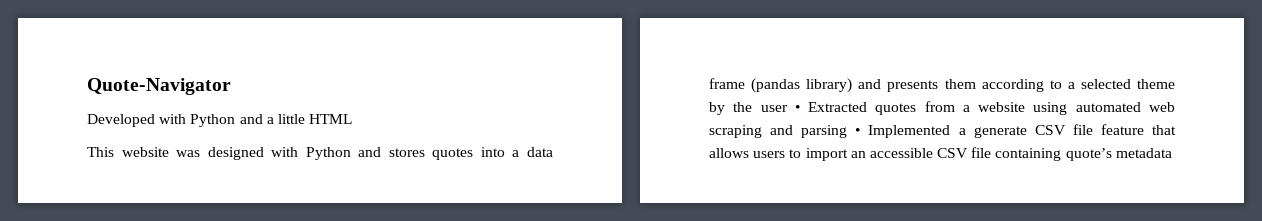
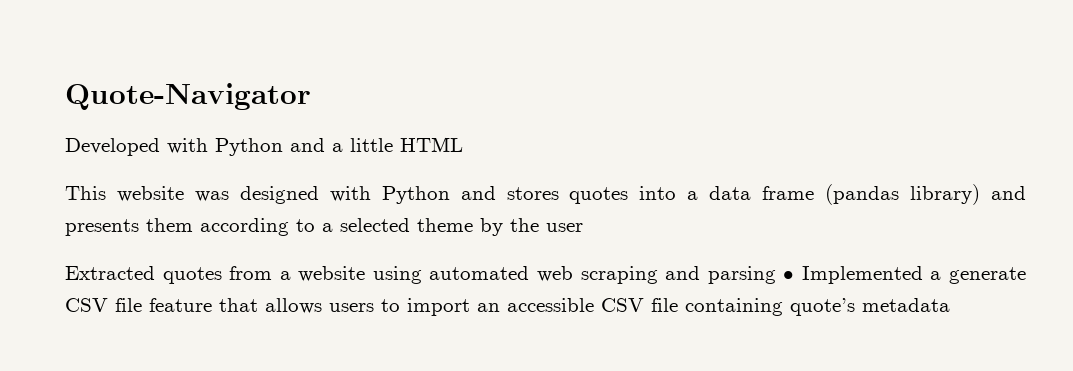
- This website was designed with Python and stores quotes into a data frame (pandas library) and presents them according to a selected theme by the user • Extracted quotes from a website using automated web scraping and parsing • Implemented a generate CSV file feature that allows users to import an accessible CSV file containing quote’s metadata
+ This website was designed with Python and stores quotes into a data frame (pandas library) and presents them according to a selected theme by the user
+ Extracted quotes from a website using automated web scraping and parsing • Implemented a generate CSV file feature that allows users to import an accessible CSV file containing quote’s metadata

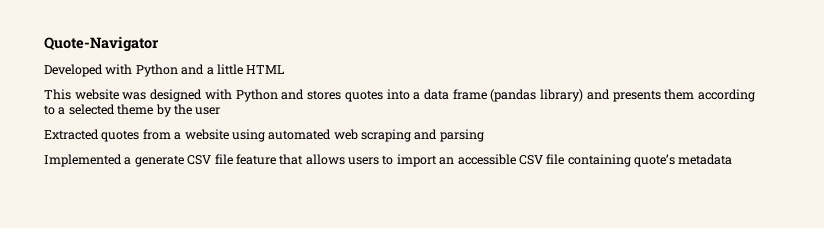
- Extracted quotes from a website using automated web scraping and parsing • Implemented a generate CSV file feature that allows users to import an accessible CSV file containing quote’s metadata
+ Extracted quotes from a website using automated web scraping and parsing
+ Implemented a generate CSV file feature that allows users to import an accessible CSV file containing quote’s metadata

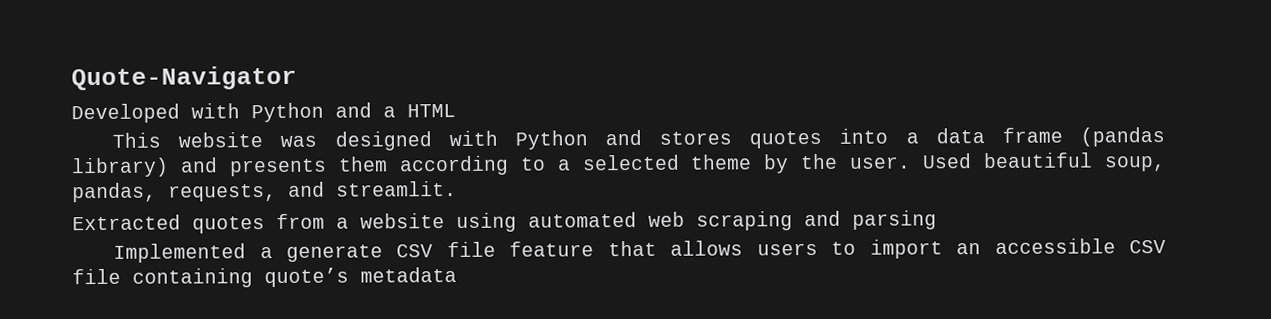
- Developed with Python and a little HTML
+ Developed with Python and a HTML
- This website was designed with Python and stores quotes into a data frame (pandas library) and presents them according to a selected theme by the user
+ This website was designed with Python and stores quotes into a data frame (pandas library) and presents them according to a selected theme by the user. Used beautiful soup, pandas, requests, and streamlit.

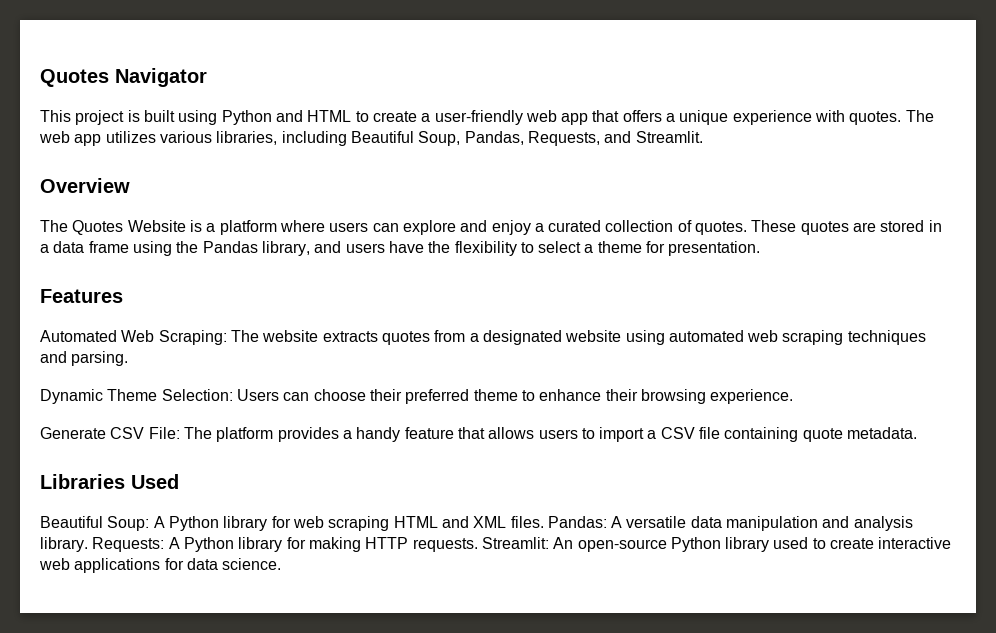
- Quote-Navigator
- Developed with Python and a HTML
- This website was designed with Python and stores quotes into a data frame (pandas library) and presents them according to a selected theme by the user. Used beautiful soup, pandas, requests, and streamlit.
- Extracted quotes from a website using automated web scraping and parsing
- Implemented a generate CSV file feature that allows users to import an accessible CSV file containing quote’s metadata
+ Quotes Navigator
+ This project is built using Python and HTML to create a user-friendly web app that offers a unique experience with quotes. The web app utilizes various libraries, including Beautiful Soup, Pandas, Requests, and Streamlit.
+ Overview
+ The Quotes Website is a platform where users can explore and enjoy a curated collection of quotes. These quotes are stored in a data frame using the Pandas library, and users have the flexibility to select a theme for presentation.
+ Features
+ Automated Web Scraping: The website extracts quotes from a designated website using automated web scraping techniques and parsing.
+ Dynamic Theme Selection: Users can choose their preferred theme to enhance their browsing experience.
+ Generate CSV File: The platform provides a handy feature that allows users to import a CSV file containing quote metadata.
+ Libraries Used
+ Beautiful Soup: A Python library for web scraping HTML and XML files. Pandas: A versatile data manipulation and analysis library. Requests: A Python library for making HTTP requests. Streamlit: An open-source Python library used to create interactive web applications for data science.

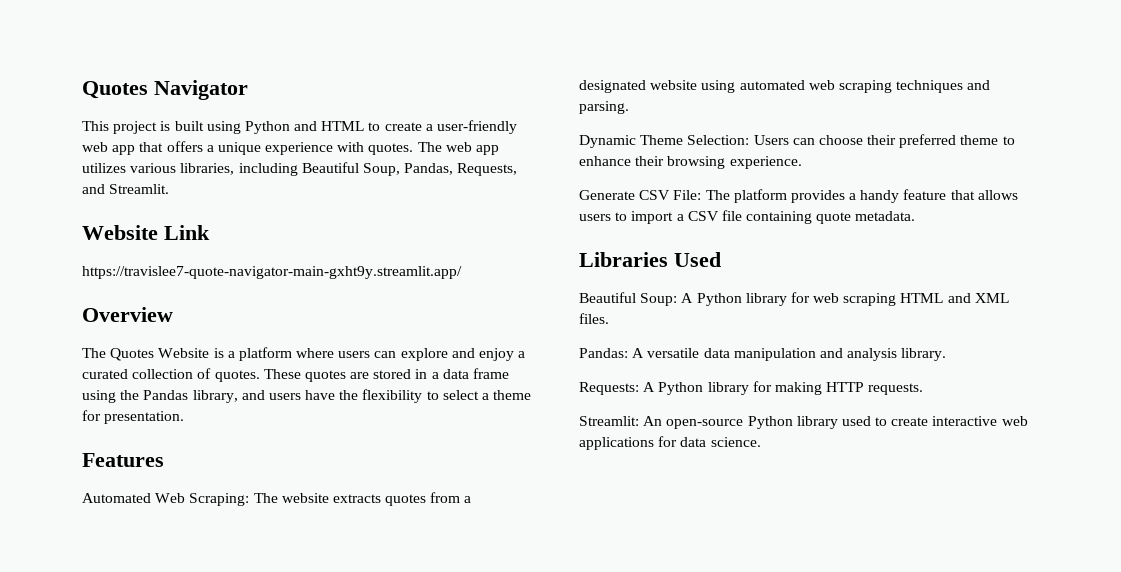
+ Website Link
+ https://travislee7-quote-navigator-main-gxht9y.streamlit.app/
- Beautiful Soup: A Python library for web scraping HTML and XML files. Pandas: A versatile data manipulation and analysis library. Requests: A Python library for making HTTP requests. Streamlit: An open-source Python library used to create interactive web applications for data science.
+ Beautiful Soup: A Python library for web scraping HTML and XML files.
+ Pandas: A versatile data manipulation and analysis library.
+ Requests: A Python library for making HTTP requests.
+ Streamlit: An open-source Python library used to create interactive web applications for data science.

